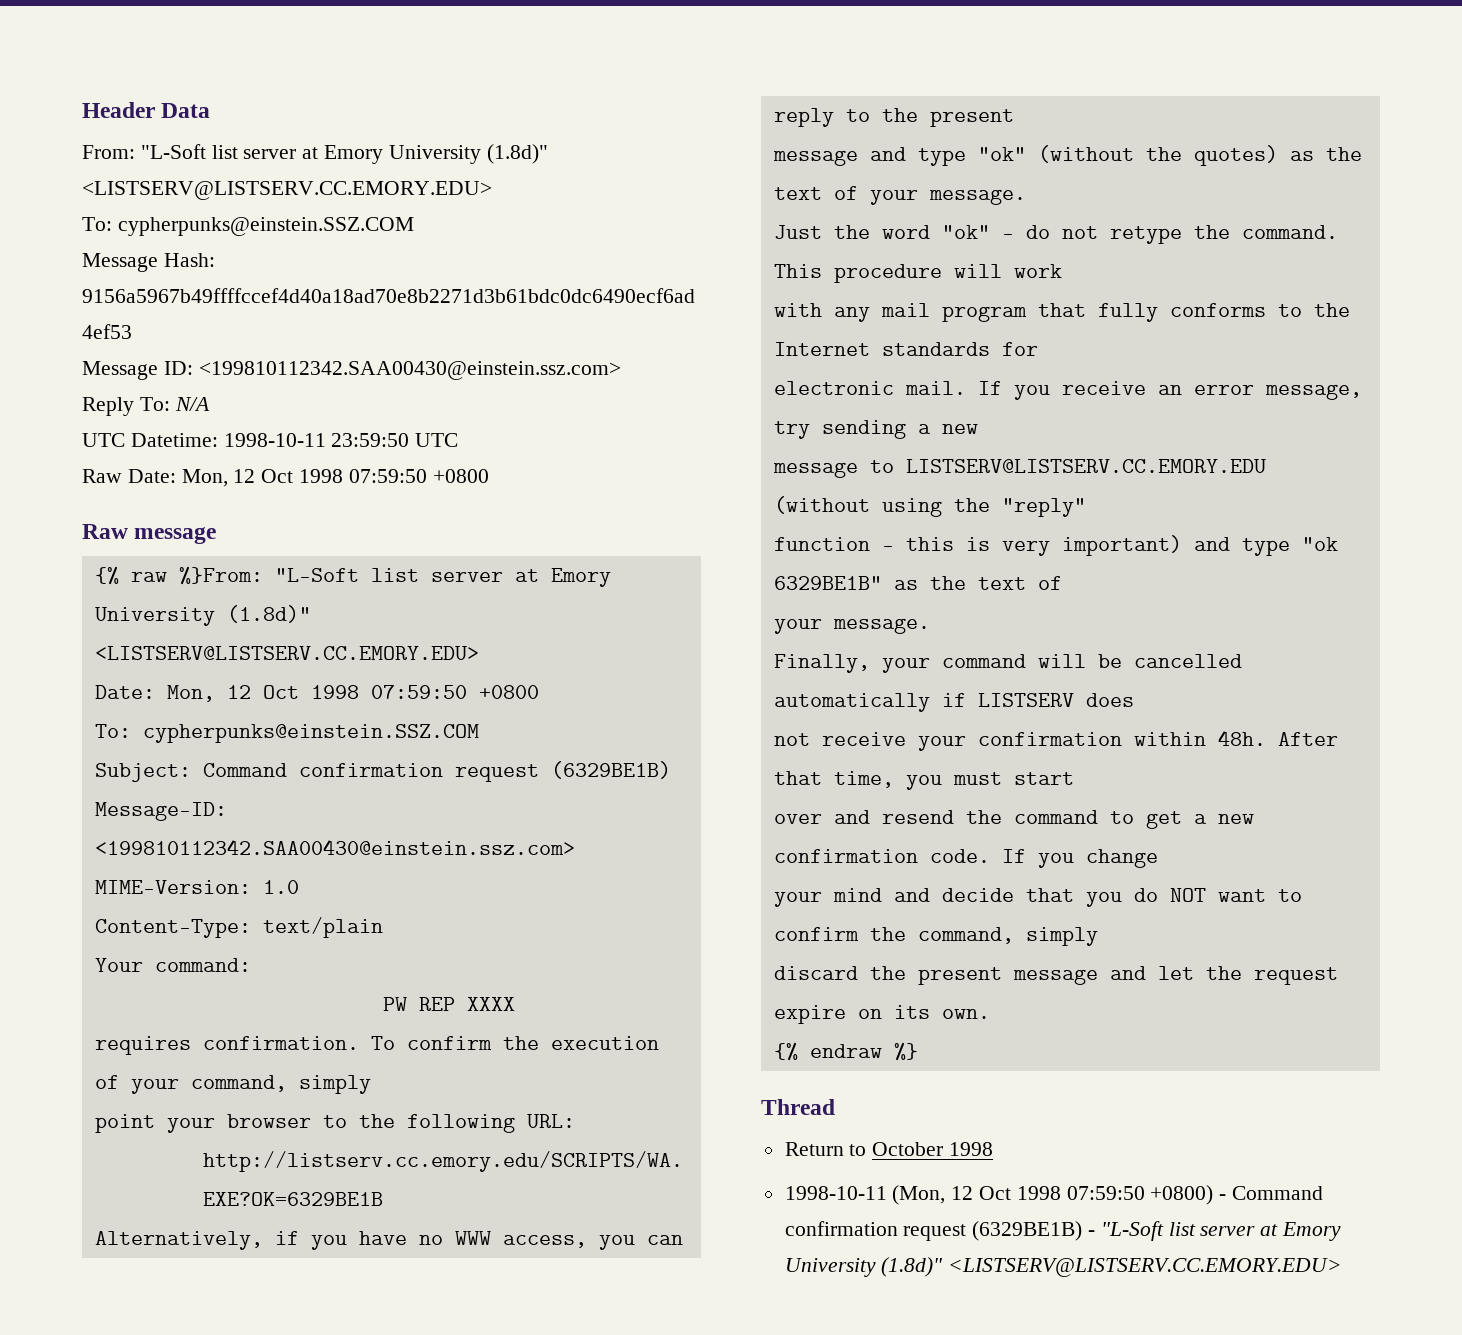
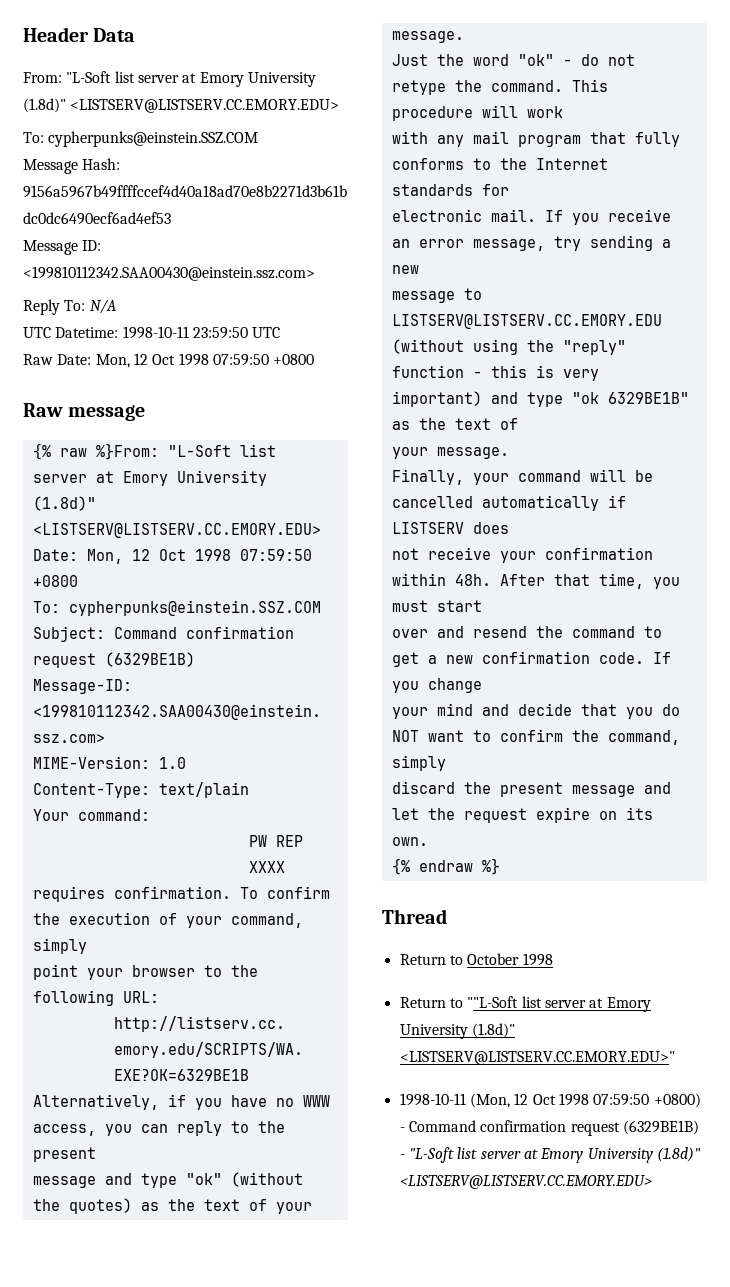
+ Return to ""L-Soft list server at Emory University (1.8d)" <LISTSERV@LISTSERV.CC.EMORY.EDU>"

